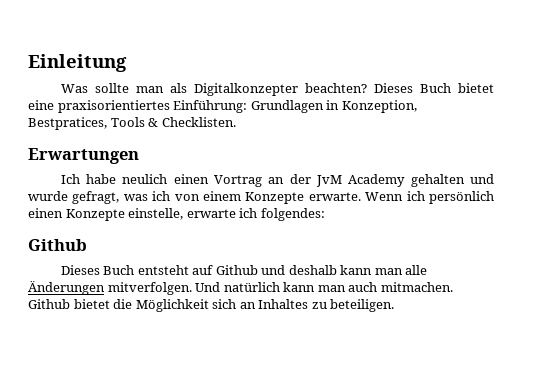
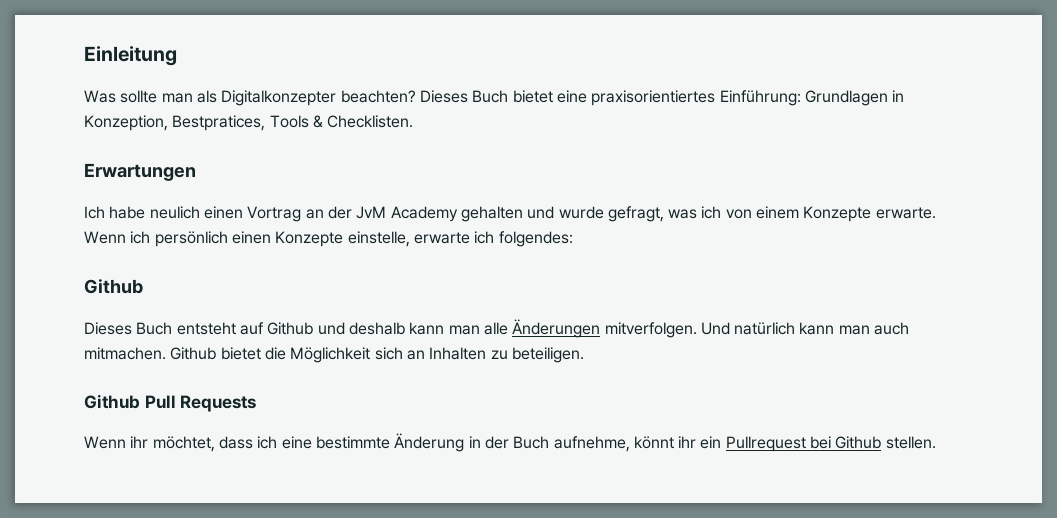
- Github bietet die Möglichkeit sich an Inhaltes zu beteiligen.
+ Github bietet die Möglichkeit sich an Inhalten zu beteiligen.
+ Github Pull Requests
+ Wenn ihr möchtet, dass ich eine bestimmte Änderung in der Buch aufnehme, könnt ihr ein Pullrequest bei Github stellen.

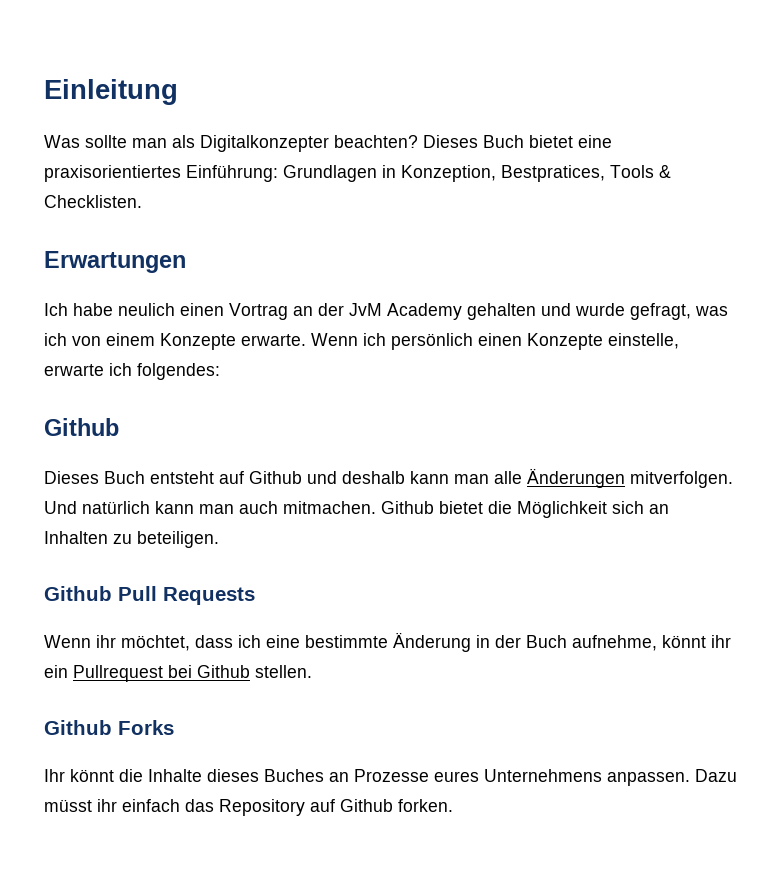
+ Github Forks
+ Ihr könnt die Inhalte dieses Buches an Prozesse eures Unternehmens anpassen. Dazu müsst ihr einfach das Repository auf Github forken.

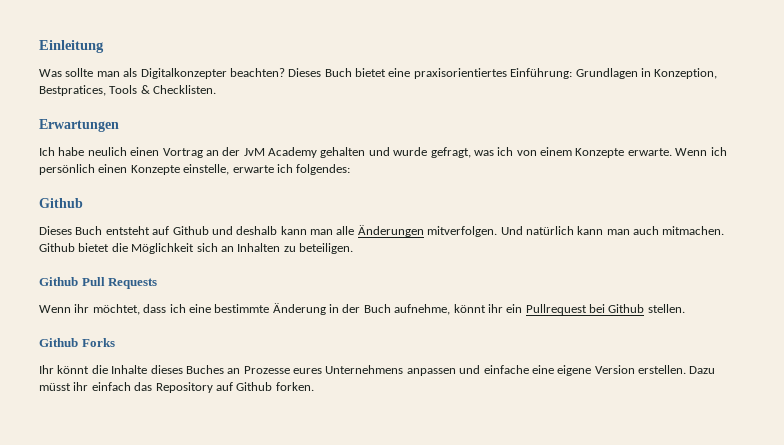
- Ihr könnt die Inhalte dieses Buches an Prozesse eures Unternehmens anpassen.
+ Ihr könnt die Inhalte dieses Buches an Prozesse eures Unternehmens anpassen und einfache eine eigene Version erstellen.

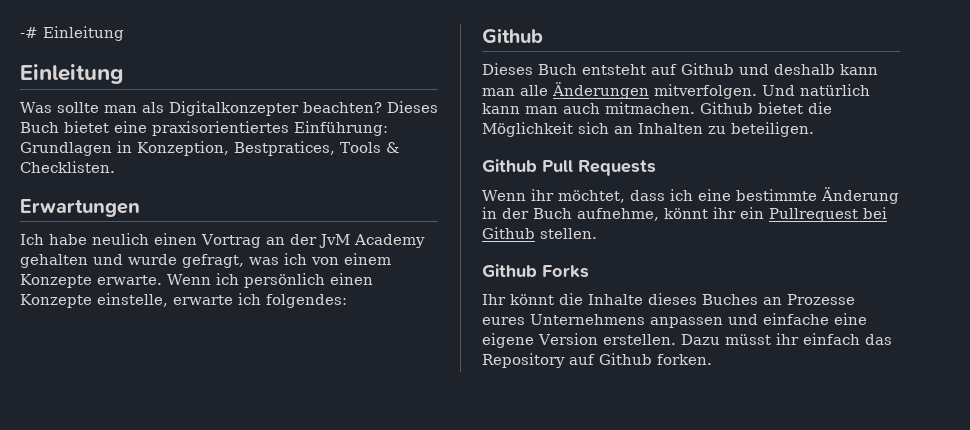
+ -# Einleitung

